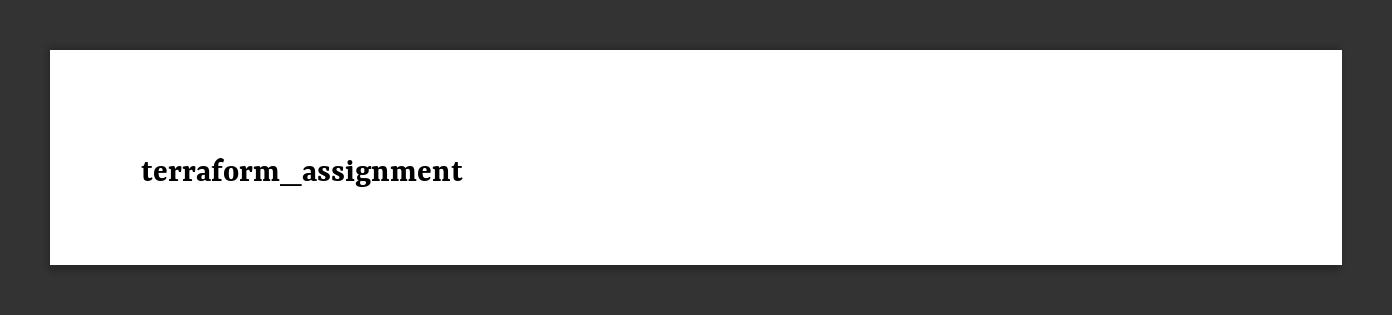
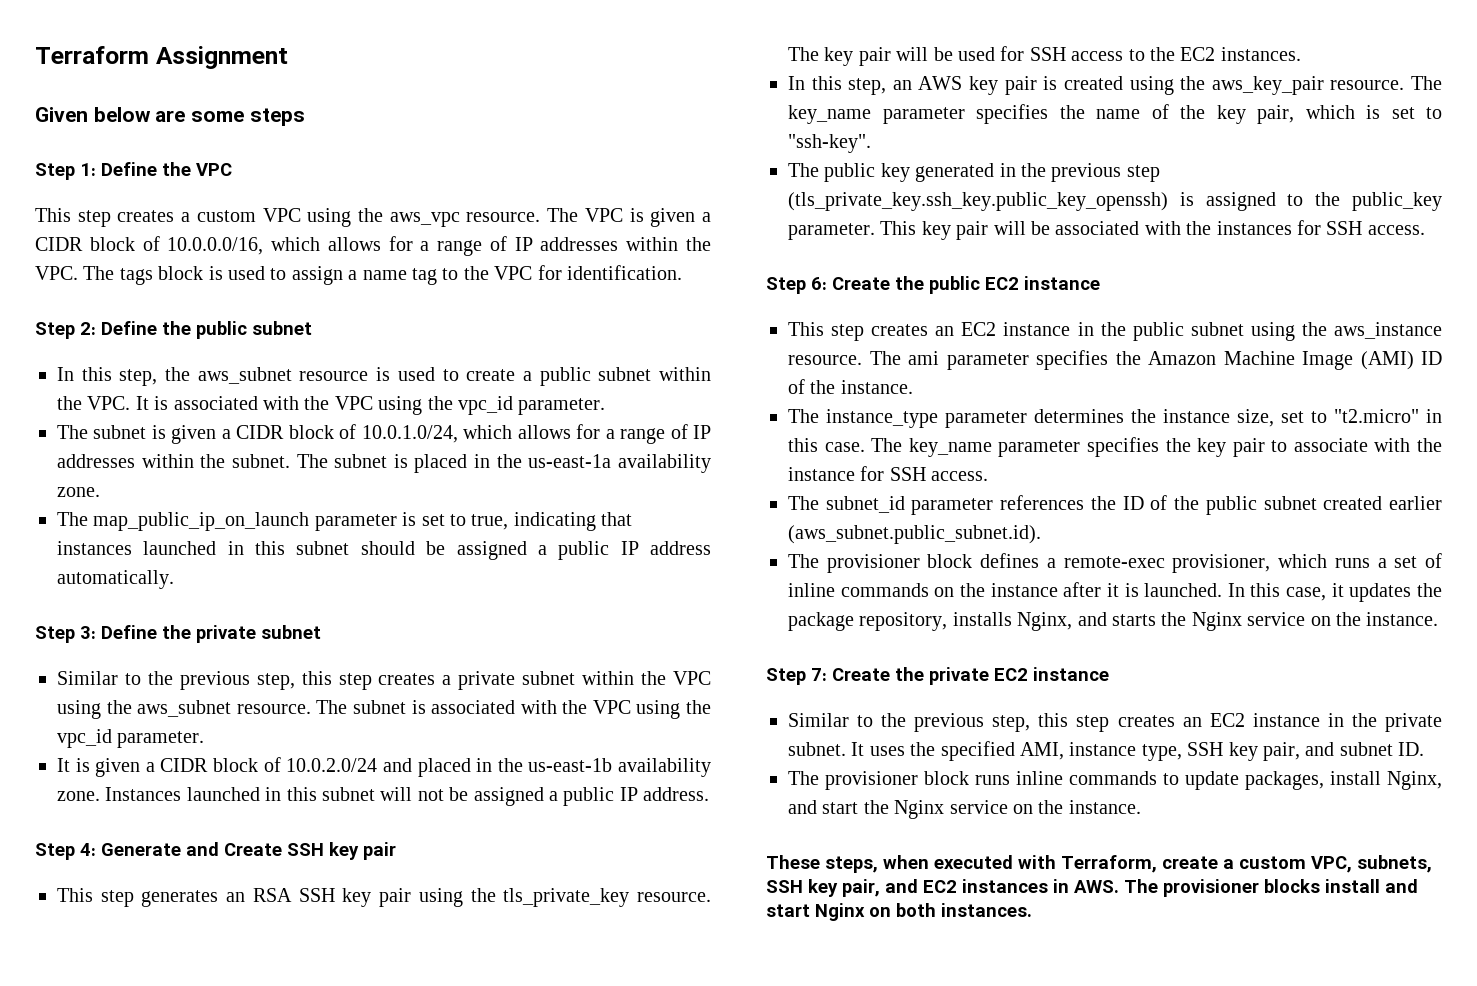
- terraform_assignment
+ Terraform Assignment
+ Given below are some steps
+ Step 1: Define the VPC
+ This step creates a custom VPC using the aws_vpc resource. The VPC is given a CIDR block of 10.0.0.0/16, which allows for a range of IP addresses within the VPC. The tags block is used to assign a name tag to the VPC for identification.
+ Step 2: Define the public subnet
+ In this step, the aws_subnet resource is used to create a public subnet within the VPC. It is associated with the VPC using the vpc_id parameter.
+ The subnet is given a CIDR block of 10.0.1.0/24, which allows for a range of IP addresses within the subnet. The subnet is placed in the us-east-1a availability zone.
+ The map_public_ip_on_launch parameter is set to true, indicating that instances launched in this subnet should be assigned a public IP address automatically.
+ Step 3: Define the private subnet
+ Similar to the previous step, this step creates a private subnet within the VPC using the aws_subnet resource. The subnet is associated with the VPC using the vpc_id parameter.
+ It is given a CIDR block of 10.0.2.0/24 and placed in the us-east-1b availability zone. Instances launched in this subnet will not be assigned a public IP address.
+ Step 4: Generate and Create SSH key pair
+ This step generates an RSA SSH key pair using the tls_private_key resource. The key pair will be used for SSH access to the EC2 instances.
+ In this step, an AWS key pair is created using the aws_key_pair resource. The key_name parameter specifies the name of the key pair, which is set to "ssh-key".
+ The public key generated in the previous step (tls_private_key.ssh_key.public_key_openssh) is assigned to the public_key parameter. This key pair will be associated with the instances for SSH access.
+ Step 6: Create the public EC2 instance
+ This step creates an EC2 instance in the public subnet using the aws_instance resource. The ami parameter specifies the Amazon Machine Image (AMI) ID of the instance.
+ The instance_type parameter determines the instance size, set to "t2.micro" in this case. The key_name parameter specifies the key pair to associate with the instance for SSH access.
+ The subnet_id parameter references the ID of the public subnet created earlier (aws_subnet.public_subnet.id).
+ The provisioner block defines a remote-exec provisioner, which runs a set of inline commands on the instance after it is launched. In this case, it updates the package repository, installs Nginx, and starts the Nginx service on the instance.
+ Step 7: Create the private EC2 instance
+ Similar to the previous step, this step creates an EC2 instance in the private subnet. It uses the specified AMI, instance type, SSH key pair, and subnet ID.
+ The provisioner block runs inline commands to update packages, install Nginx, and start the Nginx service on the instance.
+ These steps, when executed with Terraform, create a custom VPC, subnets, SSH key pair, and EC2 instances in AWS. The provisioner blocks install and start Nginx on both instances.

